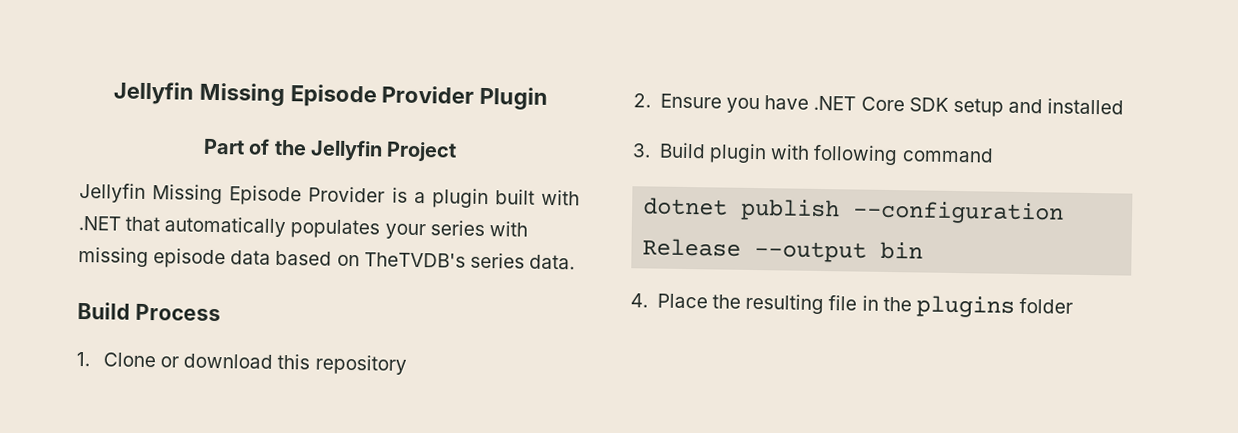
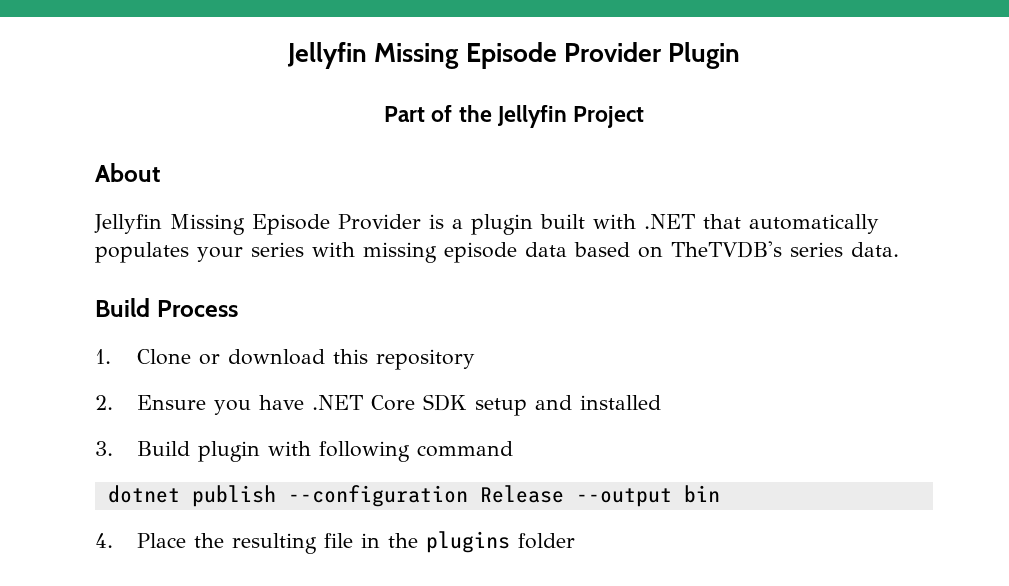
+ About

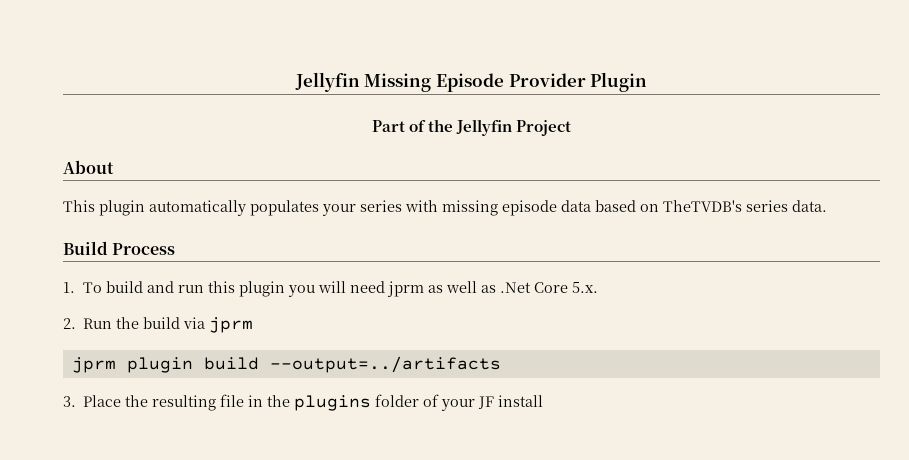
- Jellyfin Missing Episode Provider is a plugin built with .NET that automatically populates your series with missing episode data based on TheTVDB's series data.
+ This plugin automatically populates your series with missing episode data based on TheTVDB's series data.
- 1. Clone or download this repository
- 2. Ensure you have .NET Core SDK setup and installed
- 3. Build plugin with following command
- dotnet publish --configuration Release --output bin
- 4. Place the resulting file in the plugins folder
+ 1. To build and run this plugin you will need jprm as well as .Net Core 5.x.
+ 2. Run the build via jprm
+ jprm plugin build --output=../artifacts
+ 3. Place the resulting file in the plugins folder of your JF install

